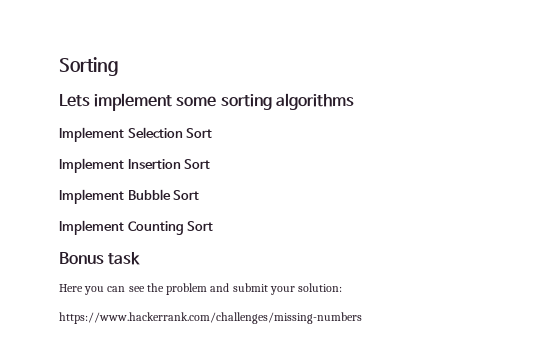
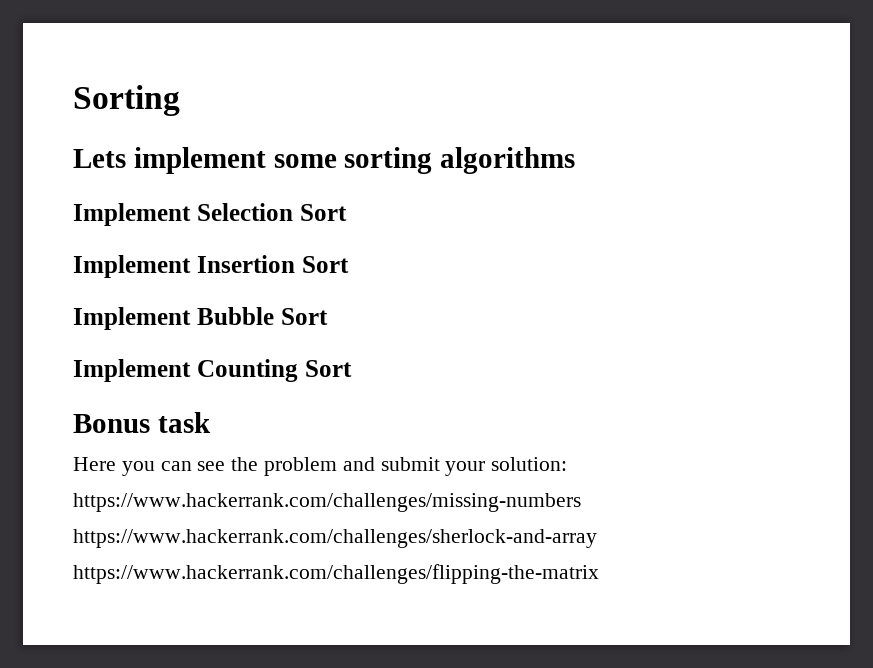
+ https://www.hackerrank.com/challenges/sherlock-and-array
+ https://www.hackerrank.com/challenges/flipping-the-matrix

